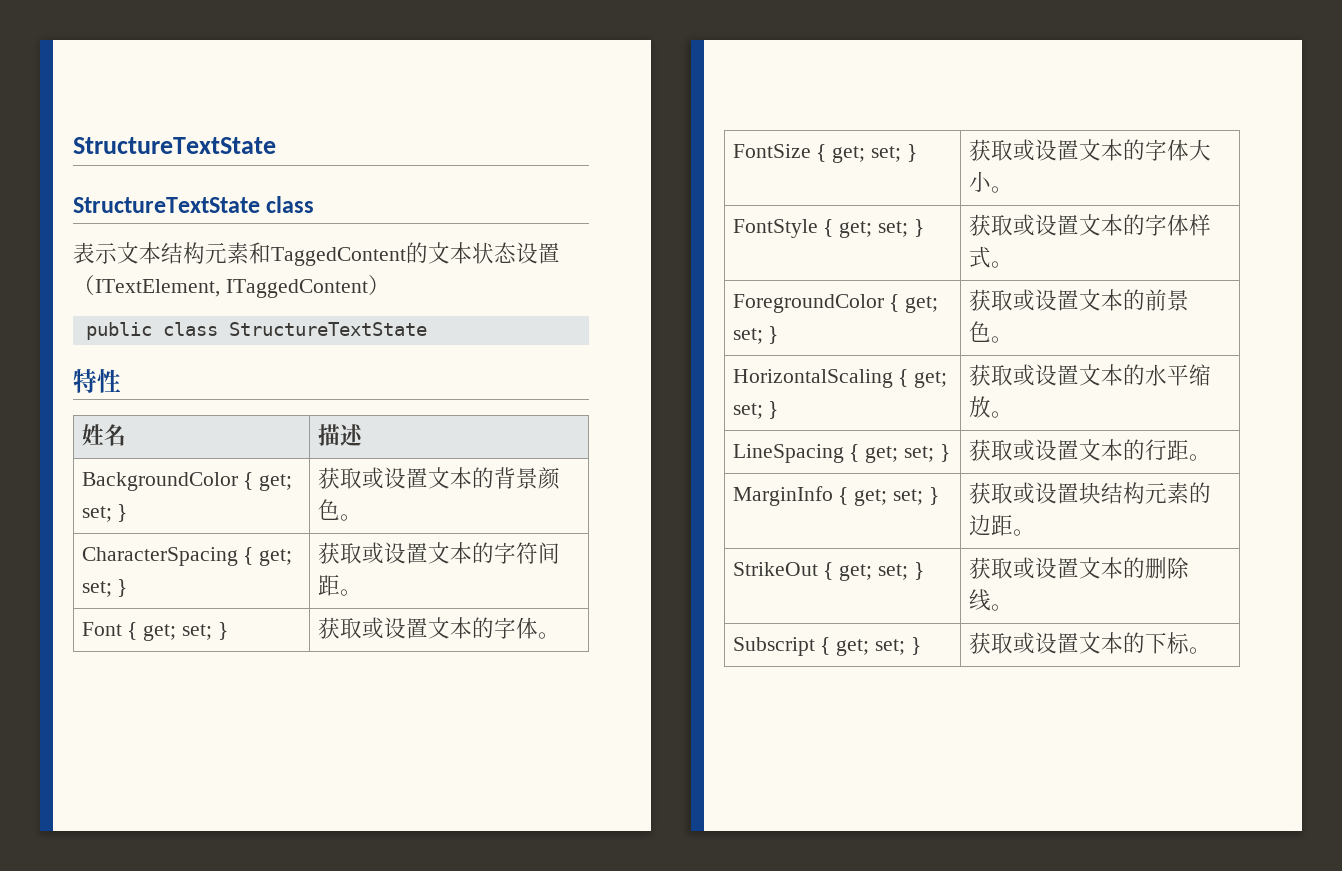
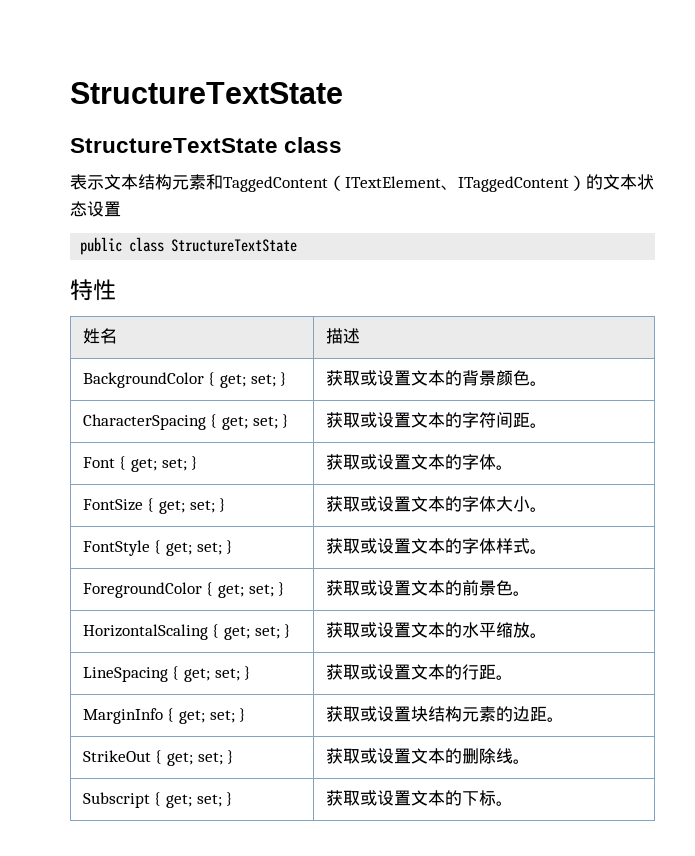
- 表示文本结构元素和TaggedContent的文本状态设置（ITextElement, ITaggedContent）
+ 表示文本结构元素和TaggedContent（ITextElement、ITaggedContent）的文本状态设置

